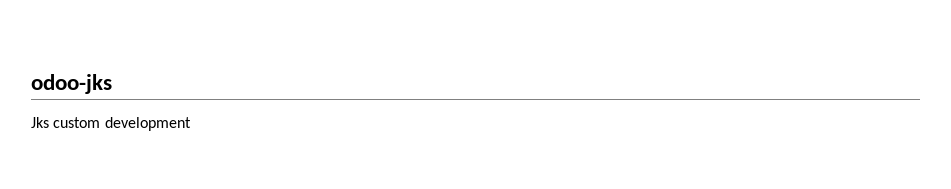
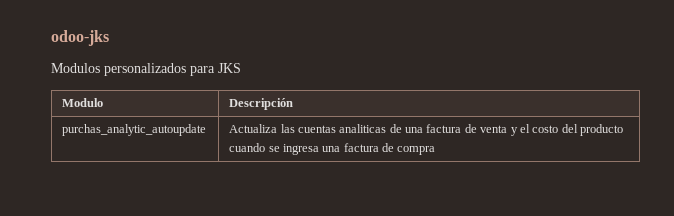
- Jks custom development
+ Modulos personalizados para JKS
+ Modulo | Descripción
+ purchas_analytic_autoupdate | Actualiza las cuentas analiticas de una factura de venta y el costo del producto cuando se ingresa una factura de compra

